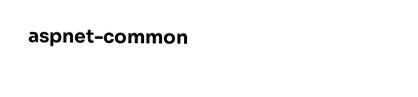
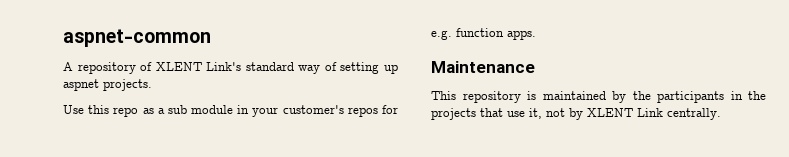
+ A repository of XLENT Link's standard way of setting up aspnet projects.
+ Use this repo as a sub module in your customer's repos for e.g. function apps.
+ Maintenance
+ This repository is maintained by the participants in the projects that use it, not by XLENT Link centrally.

